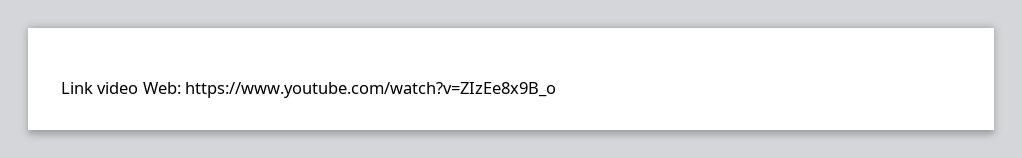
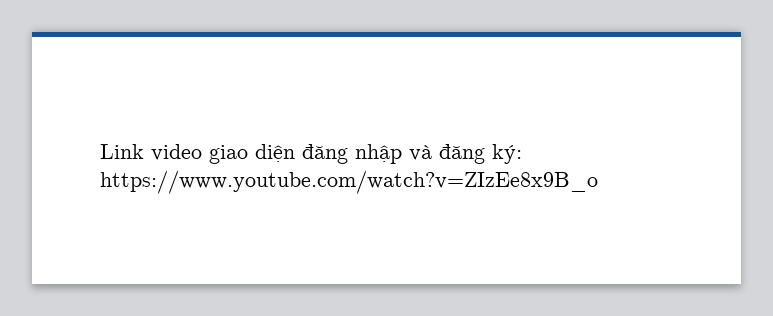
- Link video Web: https://www.youtube.com/watch?v=ZIzEe8x9B_o
+ Link video giao diện đăng nhập và đăng ký: https://www.youtube.com/watch?v=ZIzEe8x9B_o

